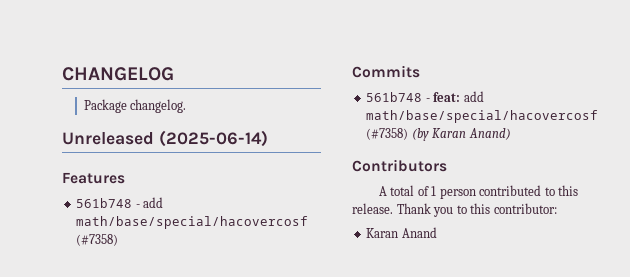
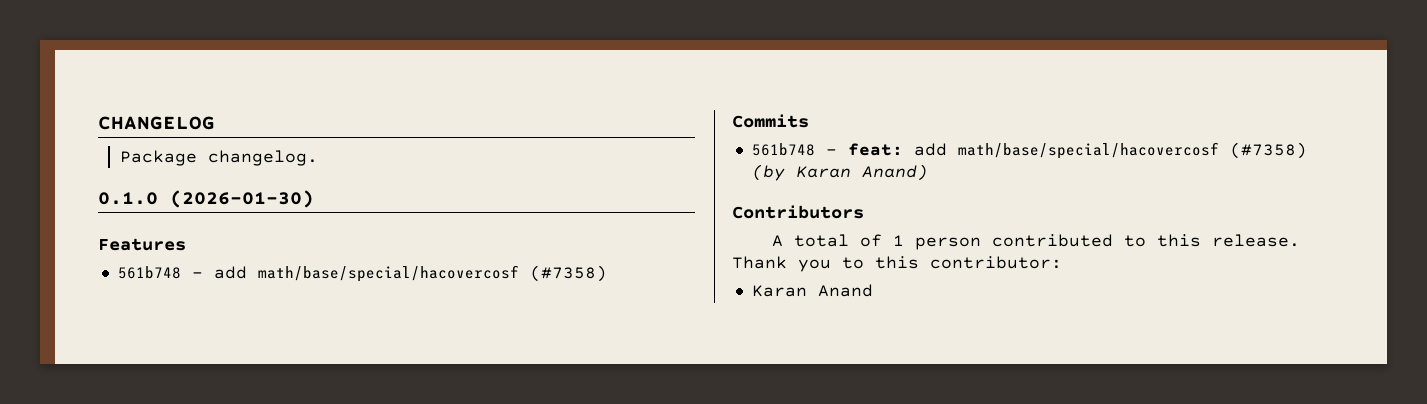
- Unreleased (2025-06-14)
+ 0.1.0 (2026-01-30)

